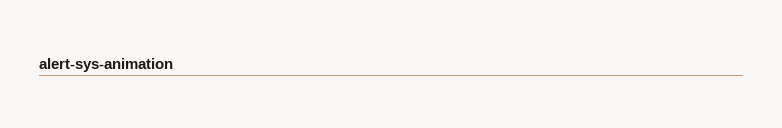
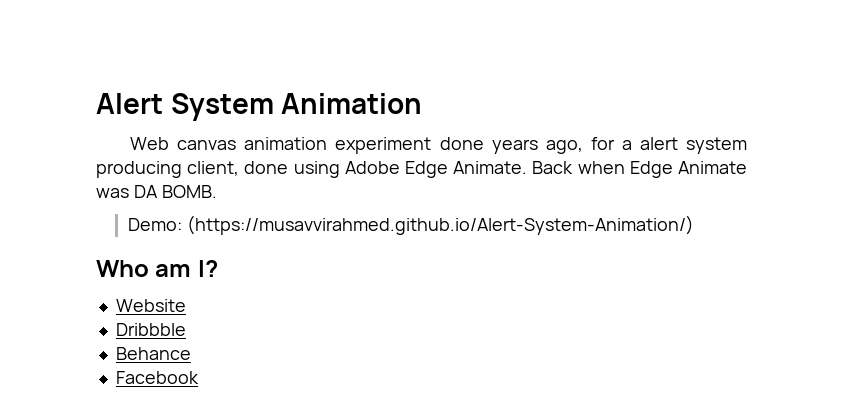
- alert-sys-animation
+ Alert System Animation
+ Web canvas animation experiment done years ago, for a alert system producing client, done using Adobe Edge Animate. Back when Edge Animate was DA BOMB.
+ Demo: (https://musavvirahmed.github.io/Alert-System-Animation/)
+ Who am I?
+ Website
+ Dribbble
+ Behance
+ Facebook

